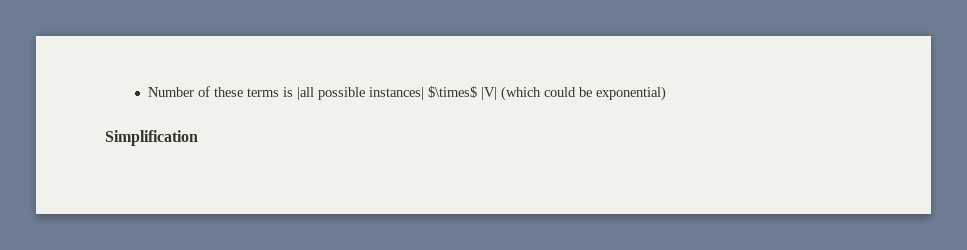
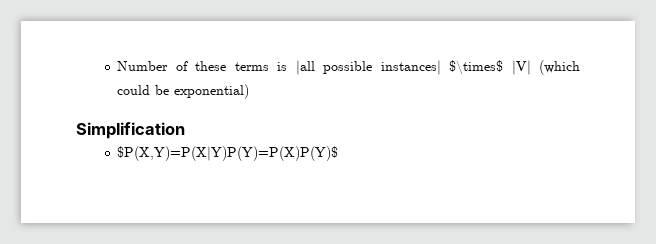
+ $P(X,Y)=P(X|Y)P(Y)=P(X)P(Y)$

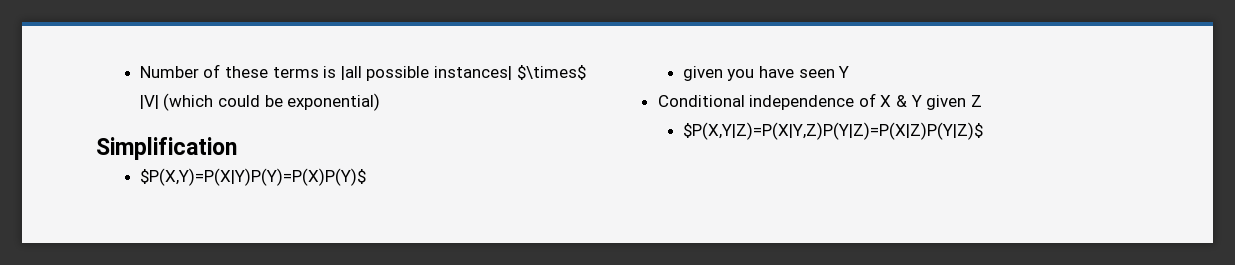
+ given you have seen Y
+ Conditional independence of X & Y given Z
+ $P(X,Y|Z)=P(X|Y,Z)P(Y|Z)=P(X|Z)P(Y|Z)$

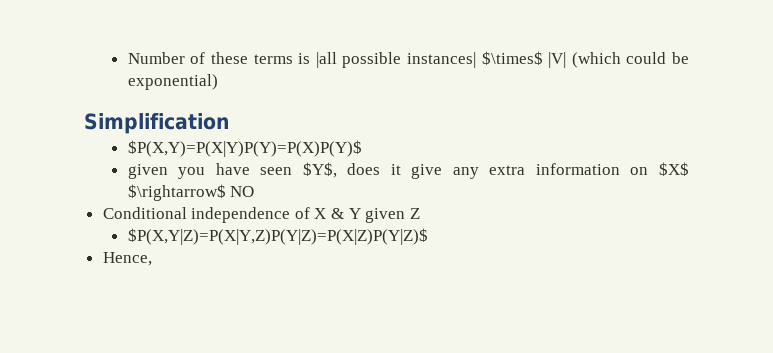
- given you have seen Y
+ given you have seen $Y$, does it give any extra information on $X$ $\rightarrow$ NO
+ Hence,

